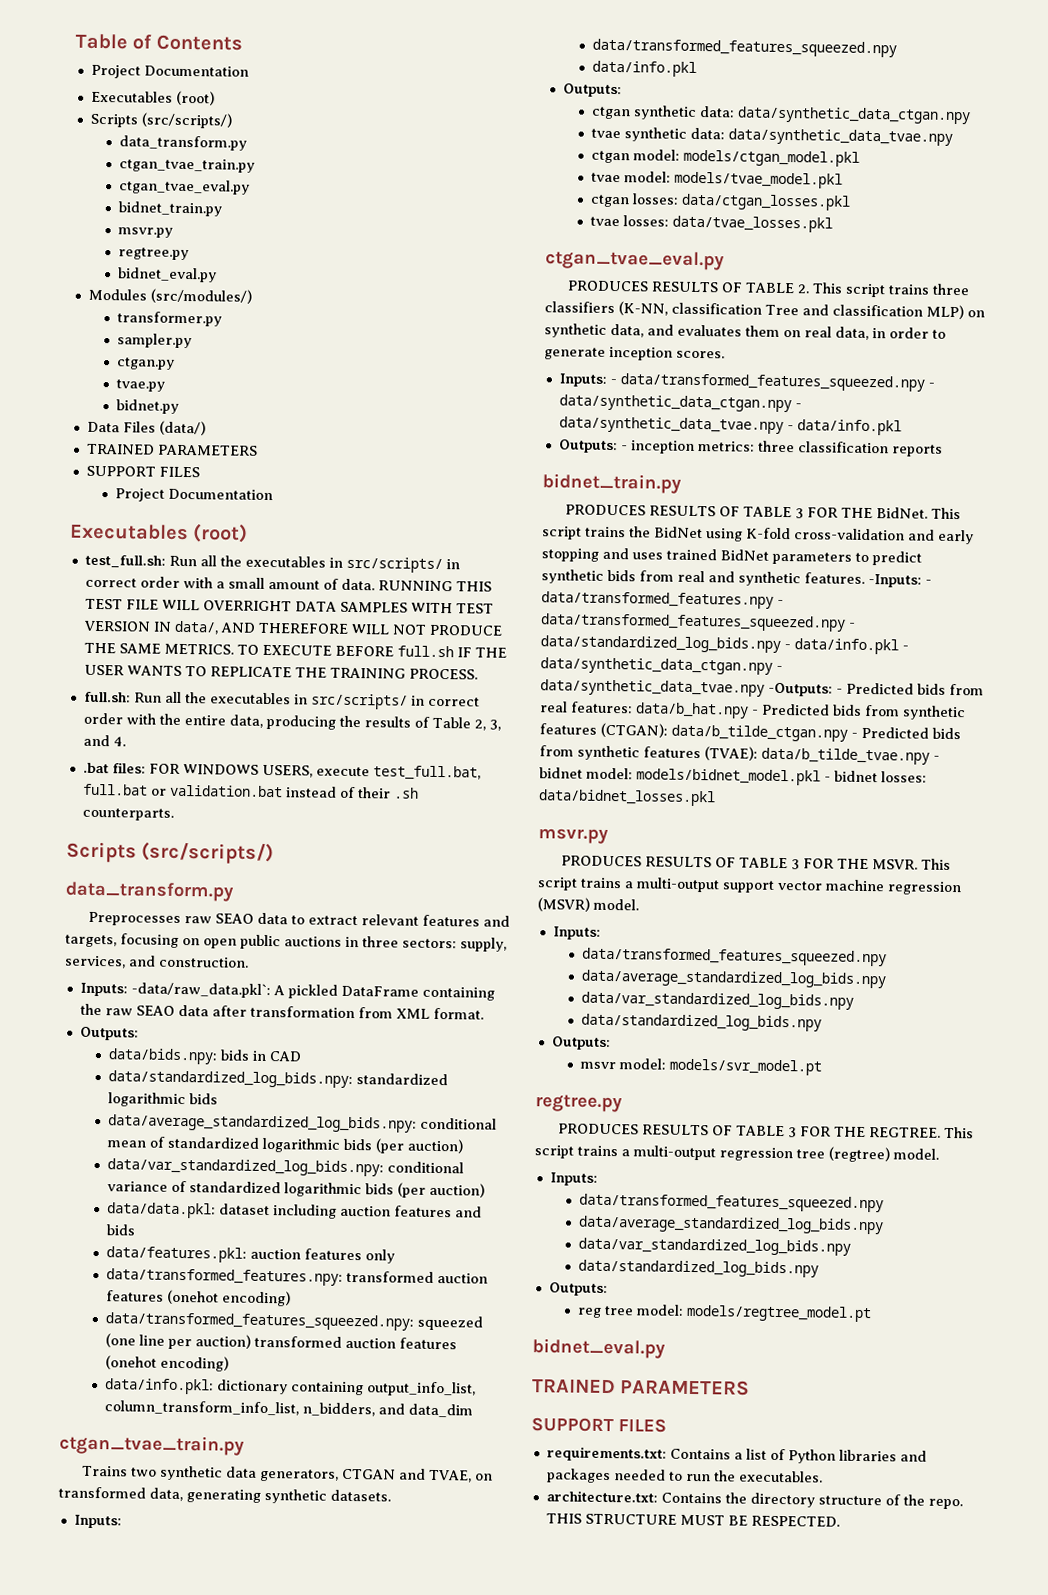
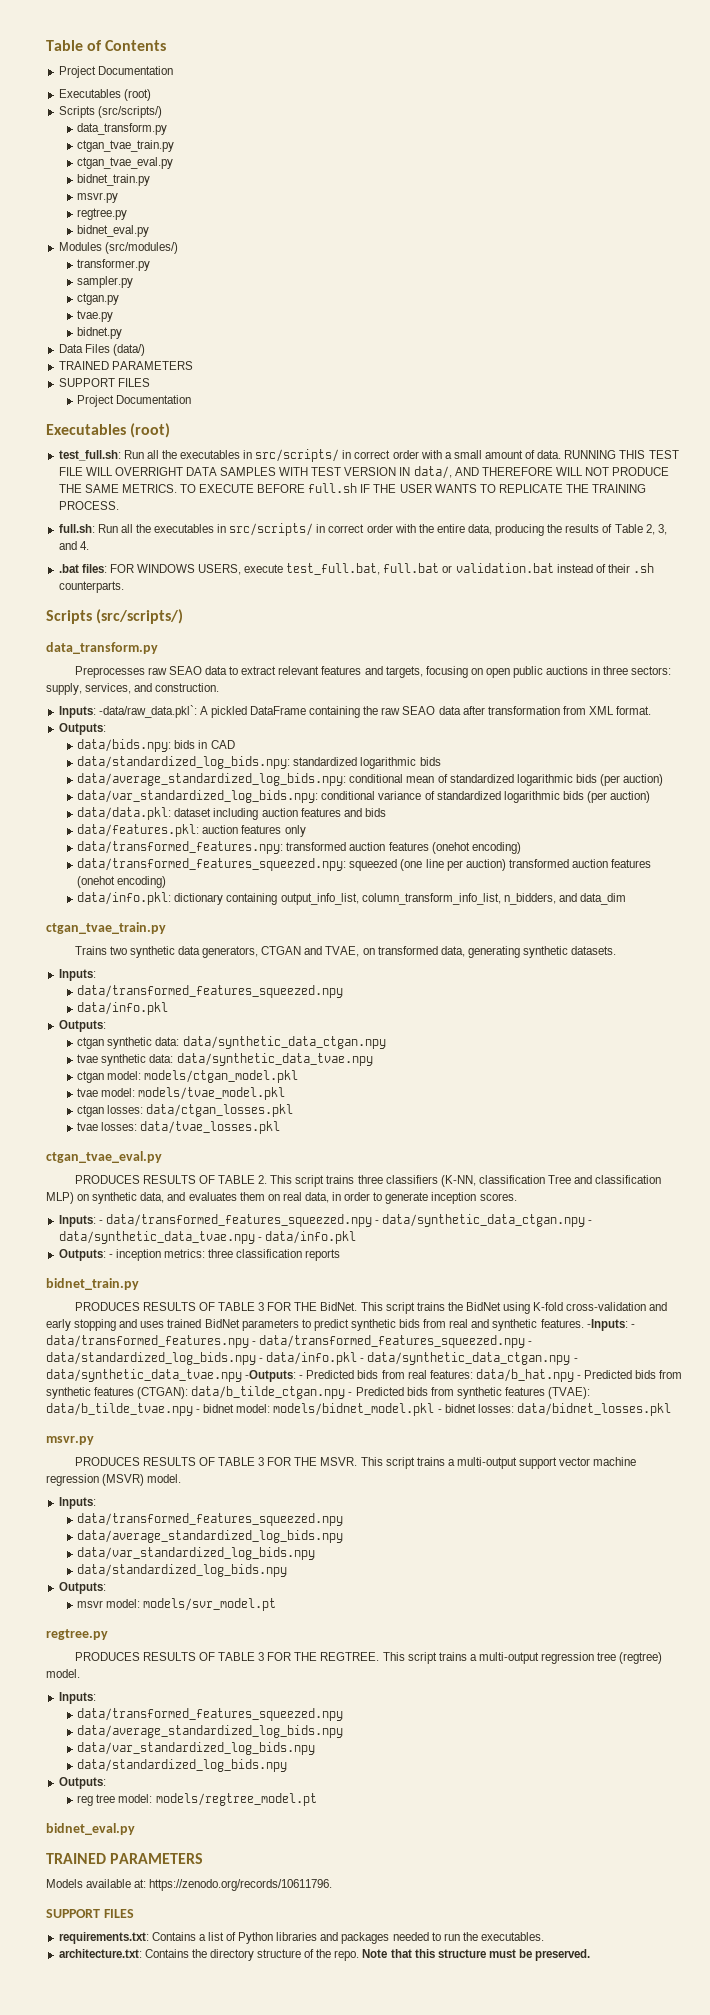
+ Models available at: https://zenodo.org/records/10611796.
- THIS STRUCTURE MUST BE RESPECTED.
+ Note that this structure must be preserved.

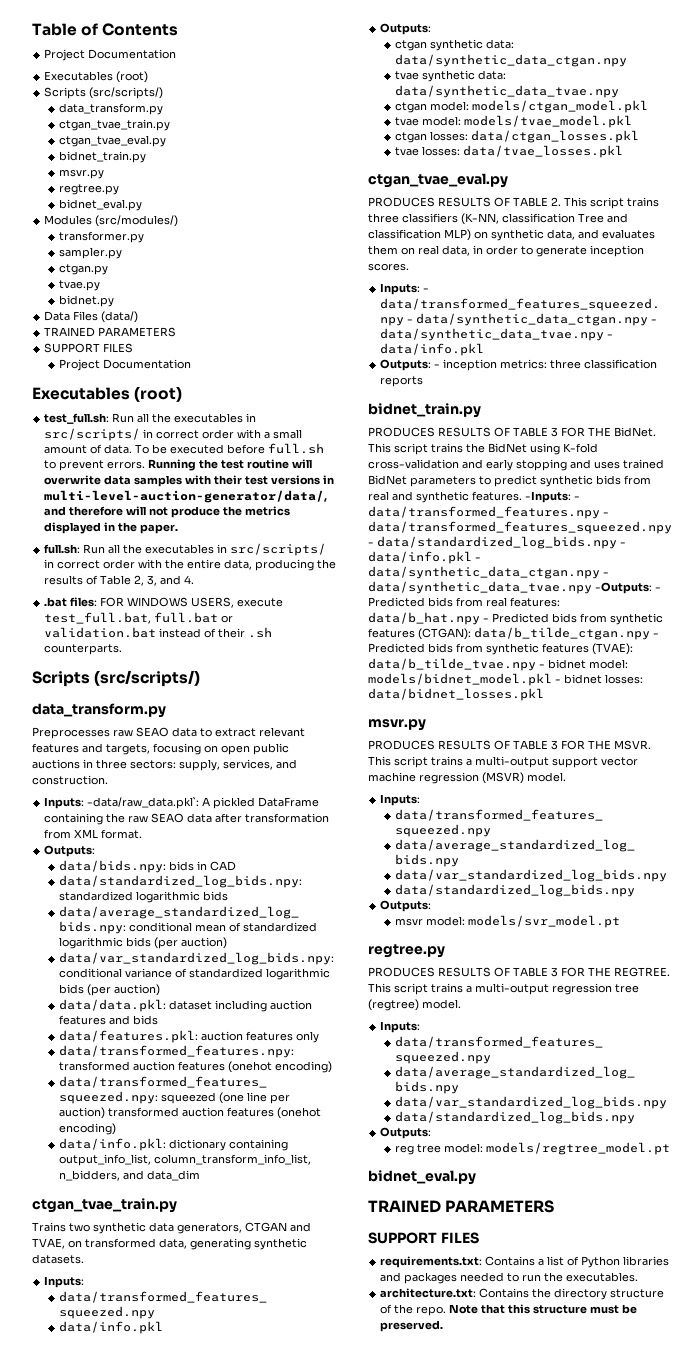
- RUNNING THIS TEST FILE WILL OVERRIGHT DATA SAMPLES WITH TEST VERSION IN data/, AND THEREFORE WILL NOT PRODUCE THE SAME METRICS. TO EXECUTE BEFORE full.sh IF THE USER WANTS TO REPLICATE THE TRAINING PROCESS.
+ To be executed before full.sh to prevent errors. Running the test routine will overwrite data samples with their test versions in multi-level-auction-generator/data/, and therefore will not produce the metrics displayed in the paper.
- Models available at: https://zenodo.org/records/10611796.

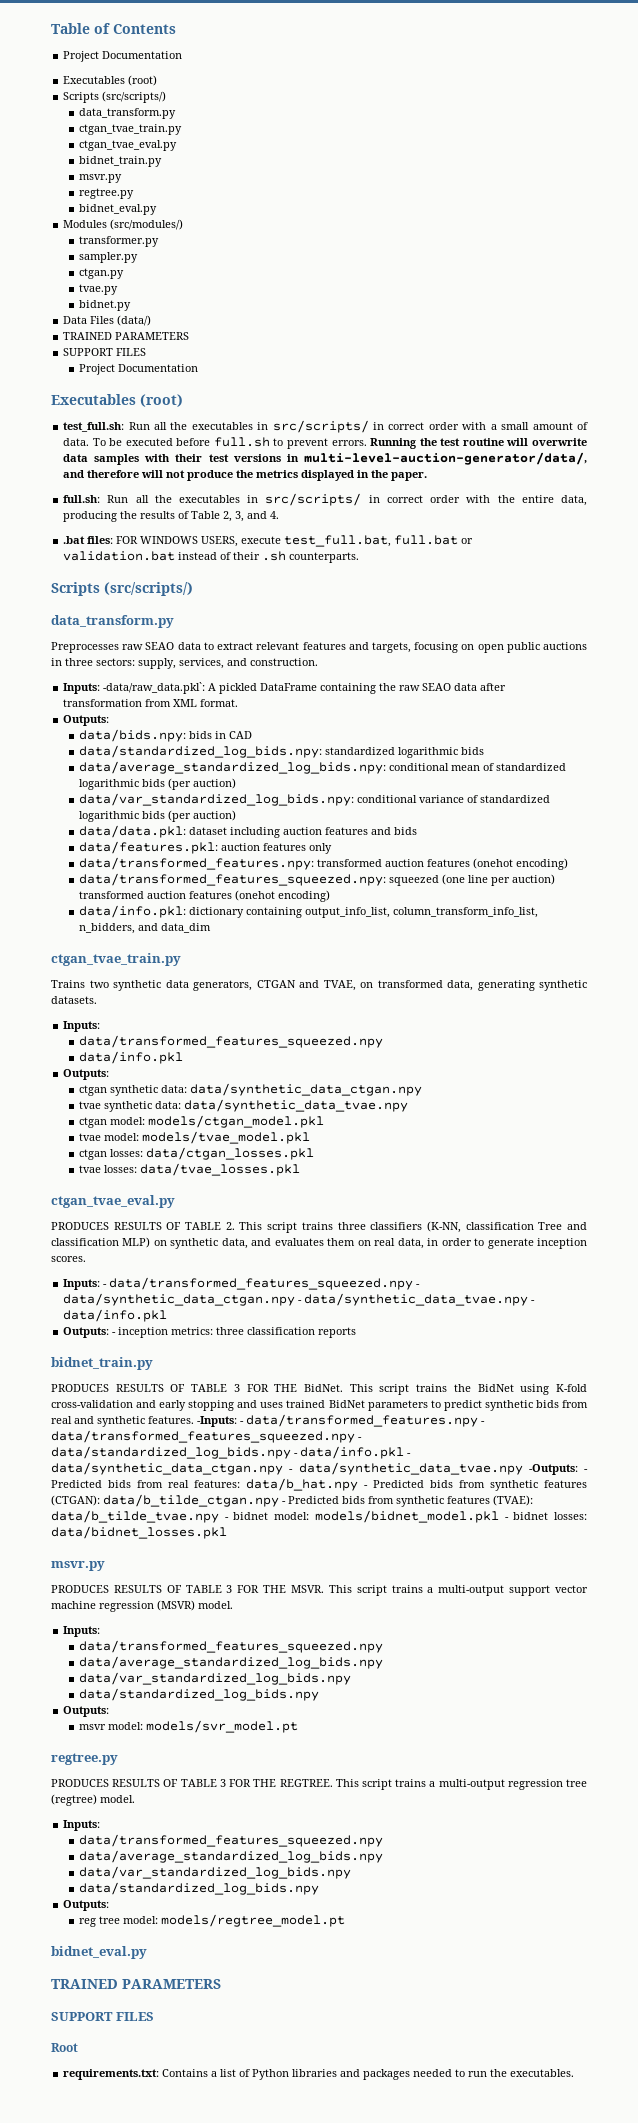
+ Root
- architecture.txt: Contains the directory structure of the repo. Note that this structure must be preserved.

